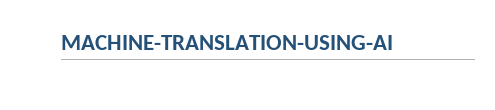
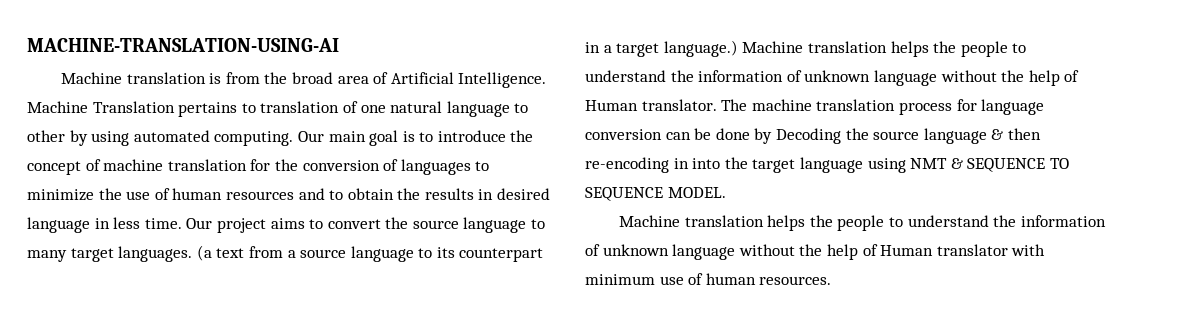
+ Machine translation is from the broad area of Artificial Intelligence. Machine Translation pertains to translation of one natural language to other by using automated computing. Our main goal is to introduce the concept of machine translation for the conversion of languages to minimize the use of human resources and to obtain the results in desired language in less time. Our project aims to convert the source language to many target languages. (a text from a source language to its counterpart in a target language.) Machine translation helps the people to understand the information of unknown language without the help of Human translator. The machine translation process for language conversion can be done by Decoding the source language & then re-encoding in into the target language using NMT & SEQUENCE TO SEQUENCE MODEL.
+ Machine translation helps the people to understand the information of unknown language without the help of Human translator with minimum use of human resources.

